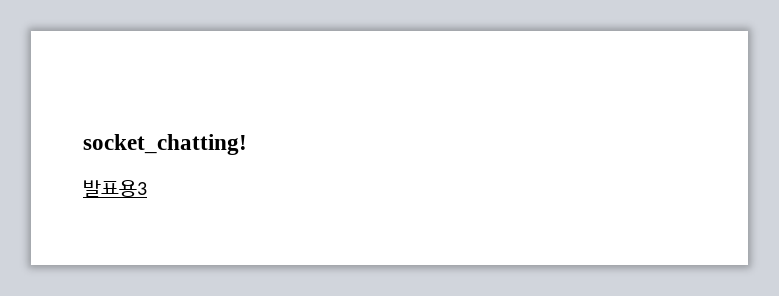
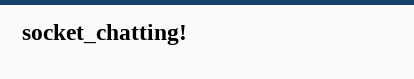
- 발표용3

